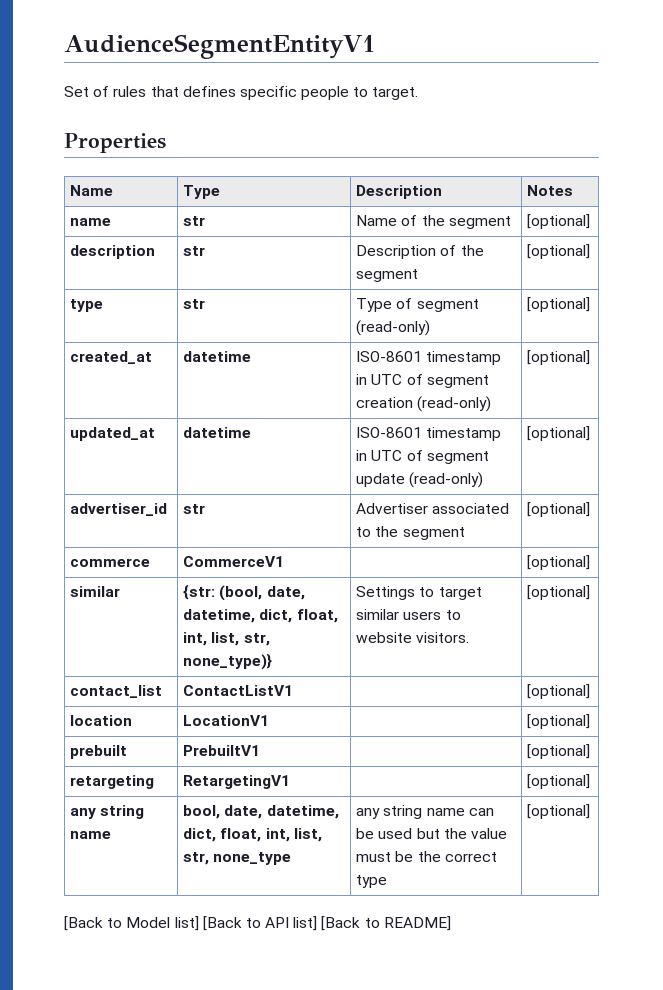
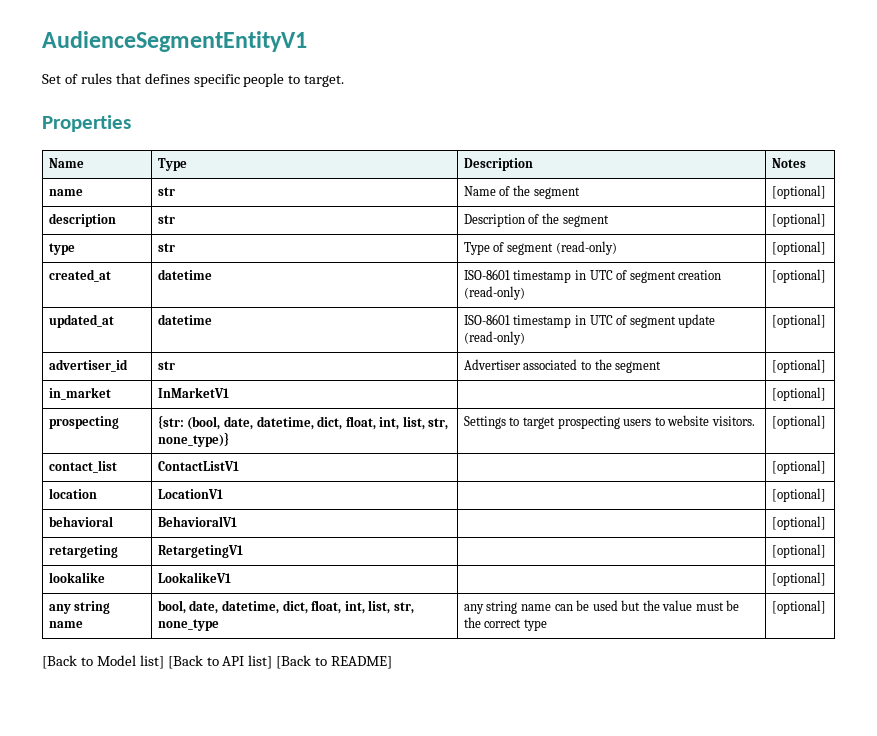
- commerce | CommerceV1 | | [optional]
- similar | {str: (bool, date, datetime, dict, float, int, list, str, none_type)} | Settings to target similar users to website visitors. | [optional]
+ in_market | InMarketV1 | | [optional]
+ prospecting | {str: (bool, date, datetime, dict, float, int, list, str, none_type)} | Settings to target prospecting users to website visitors. | [optional]
- prebuilt | PrebuiltV1 | | [optional]
+ behavioral | BehavioralV1 | | [optional]
+ lookalike | LookalikeV1 | | [optional]

